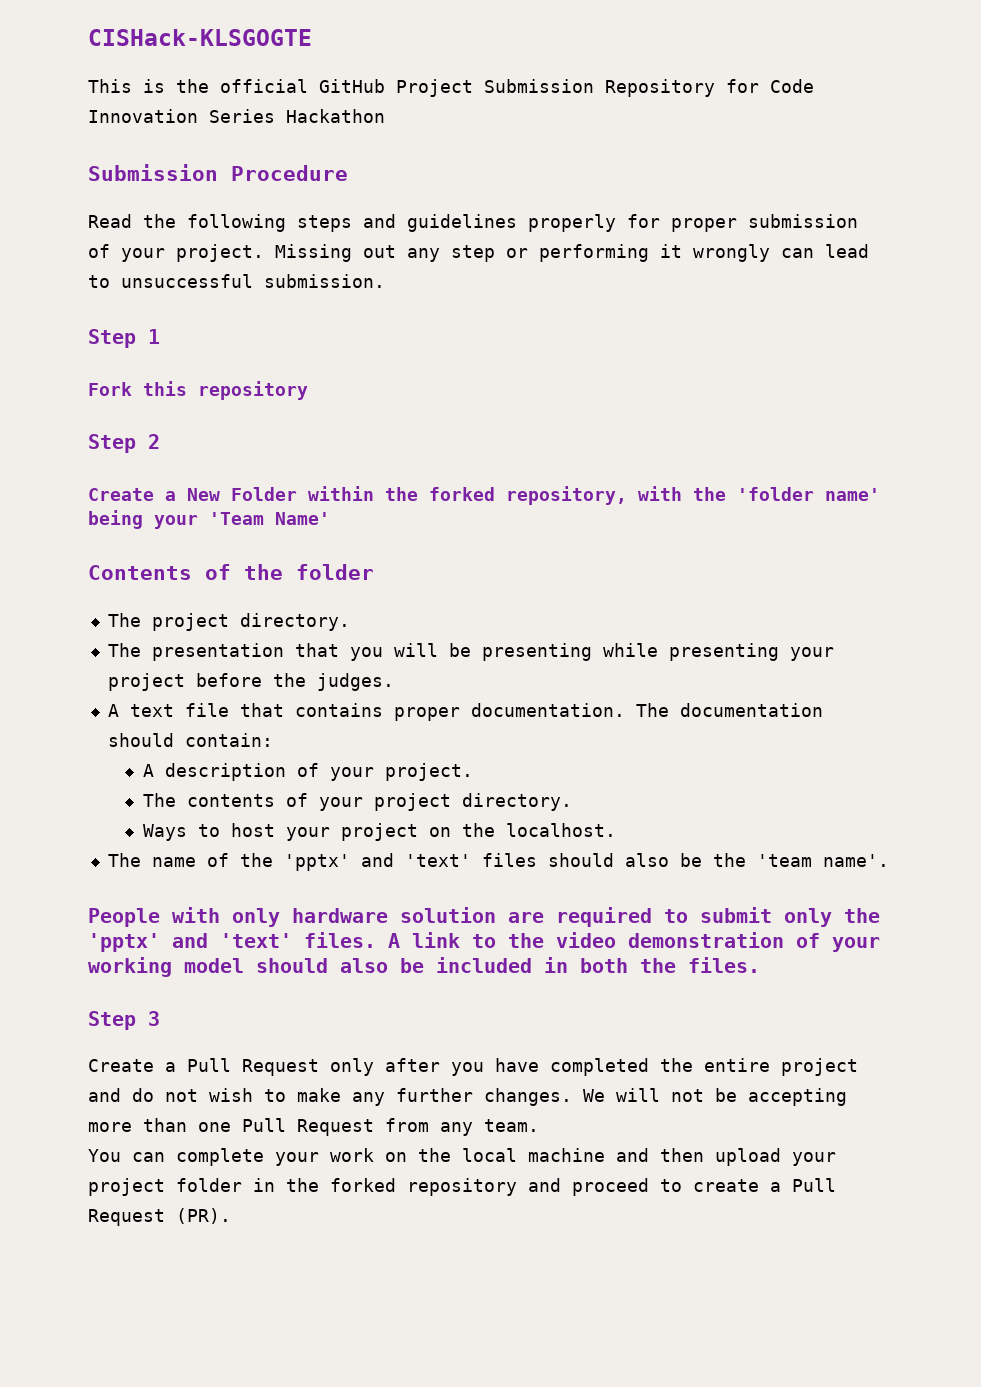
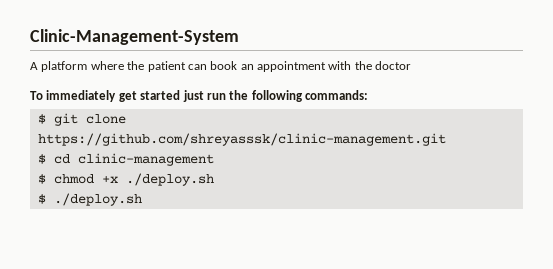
- CISHack-KLSGOGTE
- This is the official GitHub Project Submission Repository for Code Innovation Series Hackathon
- Submission Procedure
- Read the following steps and guidelines properly for proper submission of your project. Missing out any step or performing it wrongly can lead to unsuccessful submission.
- Step 1
- Fork this repository
- Step 2
- Create a New Folder within the forked repository, with the 'folder name' being your 'Team Name'
- Contents of the folder
- The project directory.
- The presentation that you will be presenting while presenting your project before the judges.
- A text file that contains proper documentation. The documentation should contain:
- A description of your project.
- The contents of your project directory.
- Ways to host your project on the localhost.
- The name of the 'pptx' and 'text' files should also be the 'team name'.
- People with only hardware solution are required to submit only the 'pptx' and 'text' files. A link to the video demonstration of your working model should also be included in both the files.
- Step 3
- Create a Pull Request only after you have completed the entire project and do not wish to make any further changes. We will not be accepting more than one Pull Request from any team.
- You can complete your work on the local machine and then upload your project folder in the forked repository and proceed to create a Pull Request (PR).
+ Clinic-Management-System
+ A platform where the patient can book an appointment with the doctor
+ To immediately get started just run the following commands:
+ $ git clone https://github.com/shreyasssk/clinic-management.git
+ $ cd clinic-management
+ $ chmod +x ./deploy.sh
+ $ ./deploy.sh

